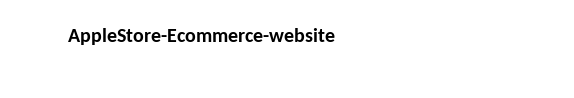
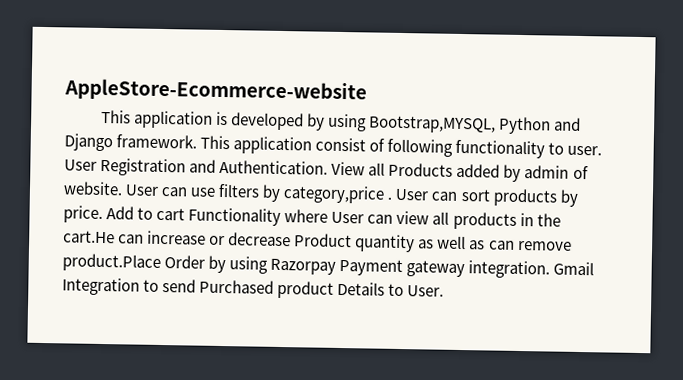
+ This application is developed by using Bootstrap,MYSQL, Python and Django framework. This application consist of following functionality to user. User Registration and Authentication. View all Products added by admin of website. User can use filters by category,price . User can sort products by price. Add to cart Functionality where User can view all products in the cart.He can increase or decrease Product quantity as well as can remove product.Place Order by using Razorpay Payment gateway integration. Gmail Integration to send Purchased product Details to User.

